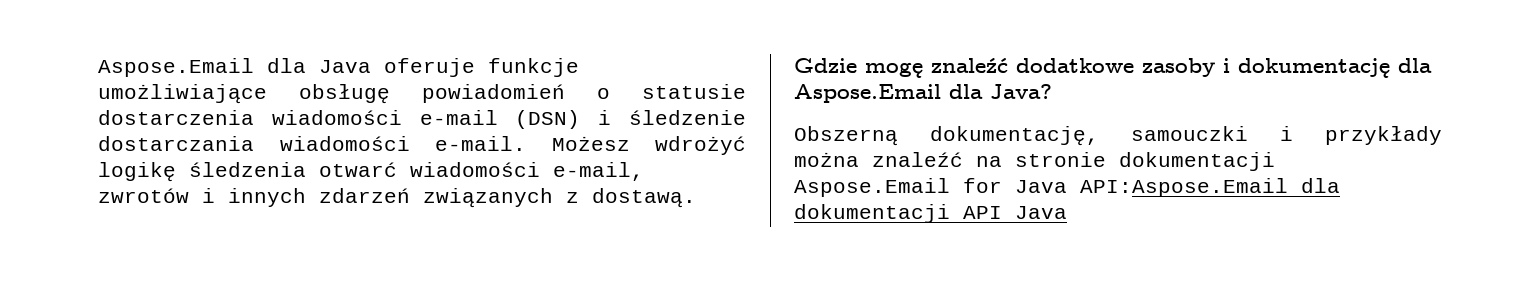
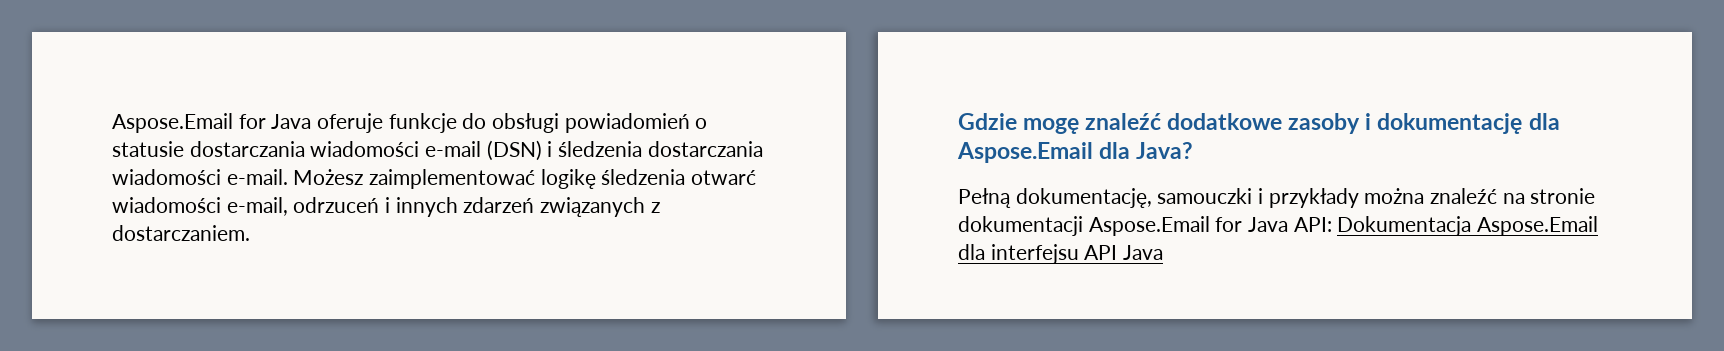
- Aspose.Email dla Java oferuje funkcje umożliwiające obsługę powiadomień o statusie dostarczenia wiadomości e-mail (DSN) i śledzenie dostarczania wiadomości e-mail.
+ Aspose.Email for Java oferuje funkcje do obsługi powiadomień o statusie dostarczania wiadomości e-mail (DSN) i śledzenia dostarczania wiadomości e-mail.
- Możesz wdrożyć logikę śledzenia otwarć wiadomości e-mail, zwrotów i innych zdarzeń związanych z dostawą.
+ Możesz zaimplementować logikę śledzenia otwarć wiadomości e-mail, odrzuceń i innych zdarzeń związanych z dostarczaniem.
- Obszerną dokumentację, samouczki i przykłady można znaleźć na stronie dokumentacji Aspose.Email for Java API:Aspose.Email dla dokumentacji API Java
+ Pełną dokumentację, samouczki i przykłady można znaleźć na stronie dokumentacji Aspose.Email for Java API: Dokumentacja Aspose.Email dla interfejsu API Java

